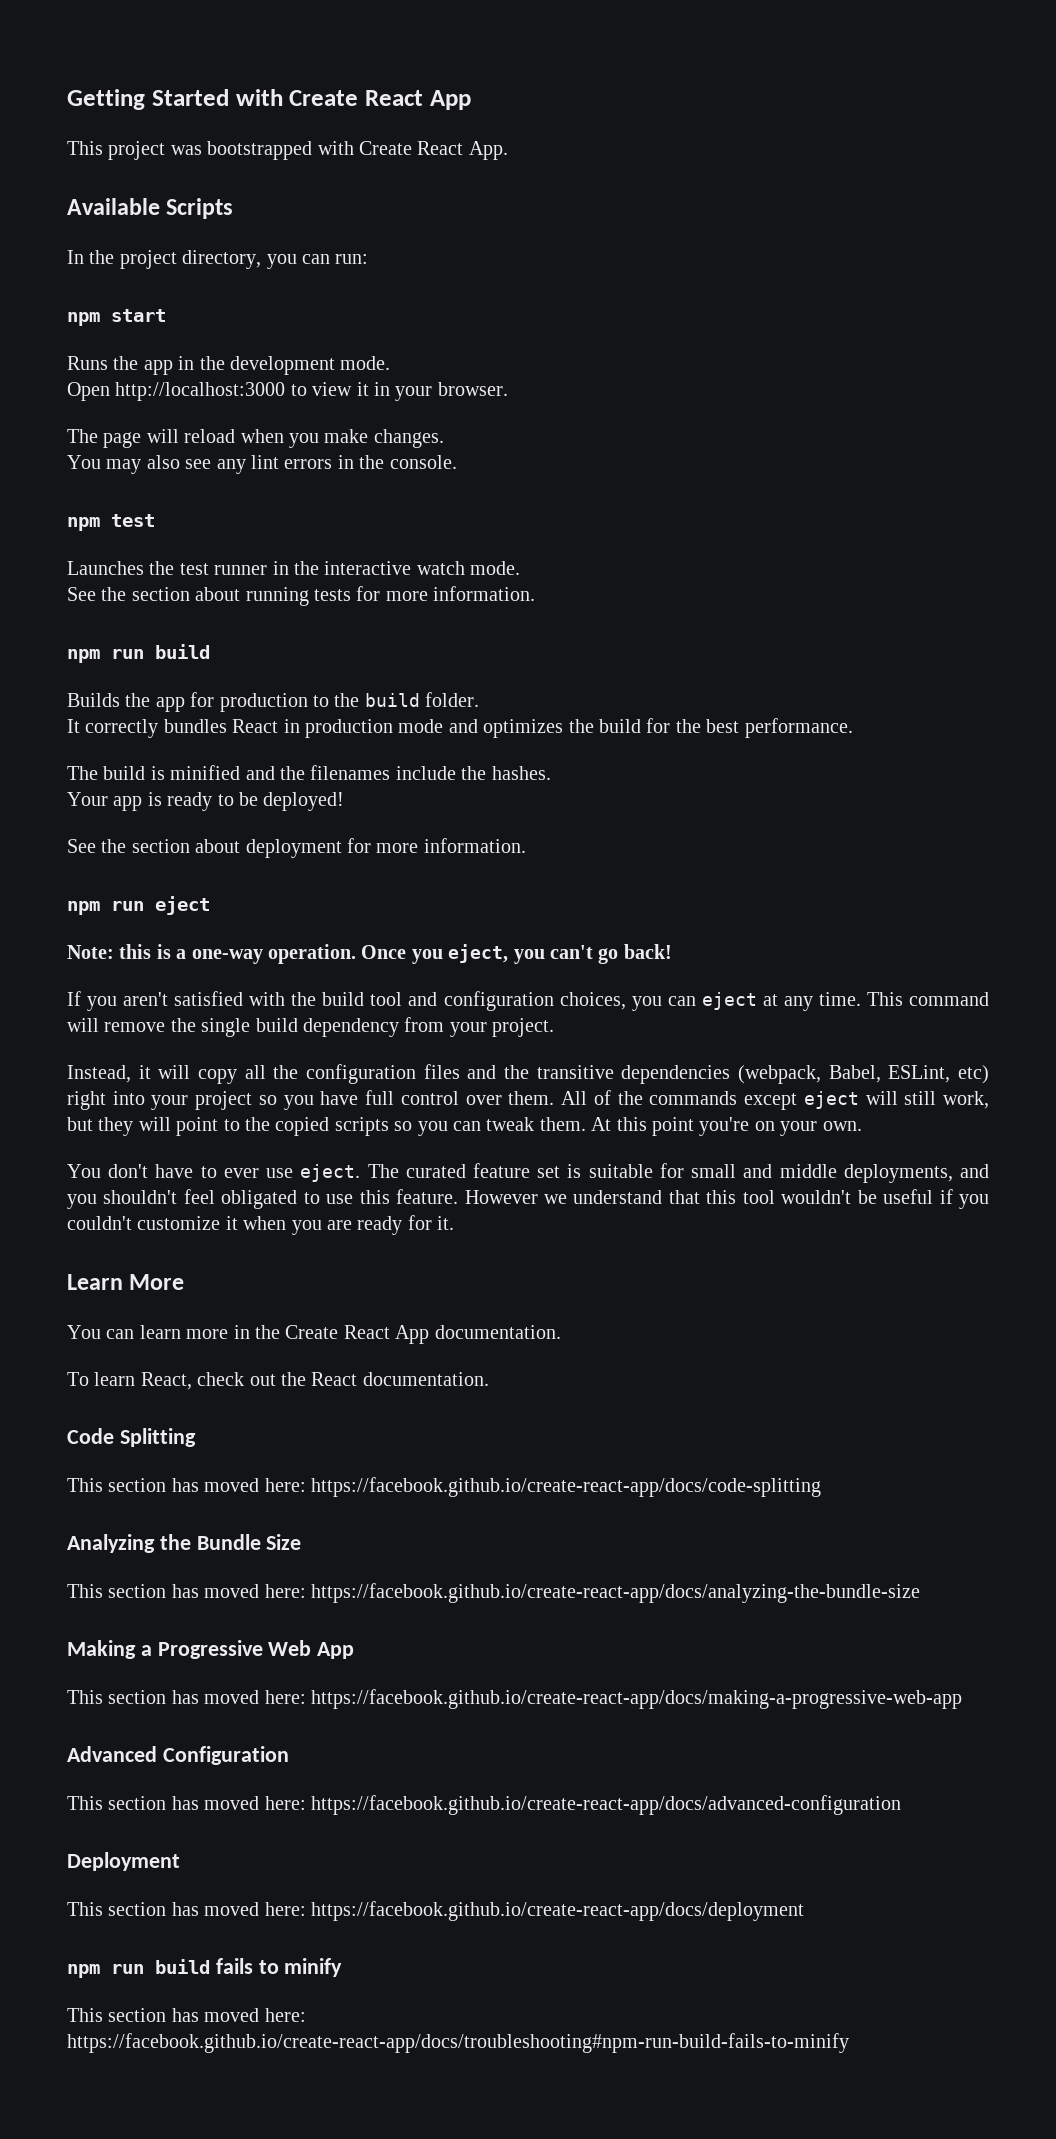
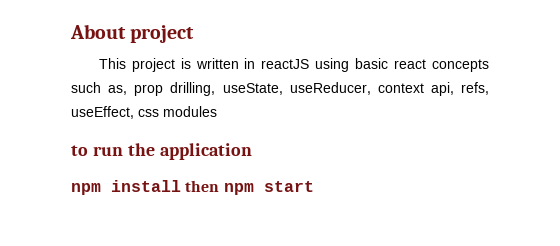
- Getting Started with Create React App
- This project was bootstrapped with Create React App.
- Available Scripts
- In the project directory, you can run:
- npm start
- Runs the app in the development mode.
- Open http://localhost:3000 to view it in your browser.
- The page will reload when you make changes.
- You may also see any lint errors in the console.
- npm test
- Launches the test runner in the interactive watch mode.
- See the section about running tests for more information.
- npm run build
- Builds the app for production to the build folder.
- It correctly bundles React in production mode and optimizes the build for the best performance.
- The build is minified and the filenames include the hashes.
- Your app is ready to be deployed!
- See the section about deployment for more information.
- npm run eject
- Note: this is a one-way operation. Once you eject, you can't go back!
- If you aren't satisfied with the build tool and configuration choices, you can eject at any time. This command will remove the single build dependency from your project.
- Instead, it will copy all the configuration files and the transitive dependencies (webpack, Babel, ESLint, etc) right into your project so you have full control over them. All of the commands except eject will still work, but they will point to the copied scripts so you can tweak them. At this point you're on your own.
- You don't have to ever use eject. The curated feature set is suitable for small and middle deployments, and you shouldn't feel obligated to use this feature. However we understand that this tool wouldn't be useful if you couldn't customize it when you are ready for it.
- Learn More
- You can learn more in the Create React App documentation.
- To learn React, check out the React documentation.
- Code Splitting
- This section has moved here: https://facebook.github.io/create-react-app/docs/code-splitting
- Analyzing the Bundle Size
- This section has moved here: https://facebook.github.io/create-react-app/docs/analyzing-the-bundle-size
- Making a Progressive Web App
- This section has moved here: https://facebook.github.io/create-react-app/docs/making-a-progressive-web-app
- Advanced Configuration
- This section has moved here: https://facebook.github.io/create-react-app/docs/advanced-configuration
- Deployment
- This section has moved here: https://facebook.github.io/create-react-app/docs/deployment
- npm run build fails to minify
- This section has moved here: https://facebook.github.io/create-react-app/docs/troubleshooting#npm-run-build-fails-to-minify
+ About project
+ This project is written in reactJS using basic react concepts such as, prop drilling, useState, useReducer, context api, refs, useEffect, css modules
+ to run the application
+ npm install then npm start

